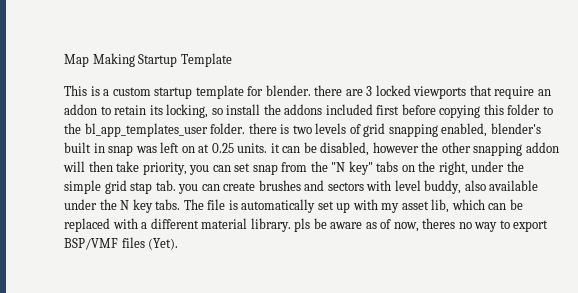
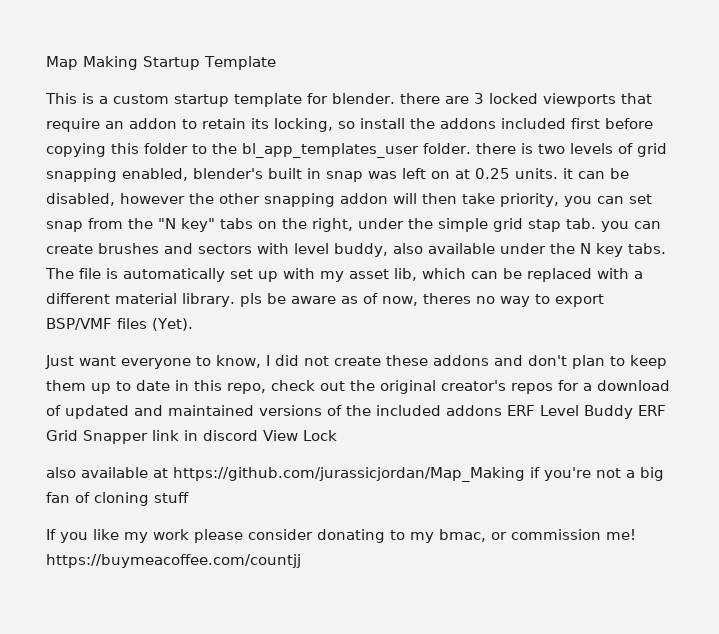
+ Just want everyone to know, I did not create these addons and don't plan to keep them up to date in this repo, check out the original creator's repos for a download of updated and maintained versions of the included addons ERF Level Buddy ERF Grid Snapper link in discord View Lock
+ also available at https://github.com/jurassicjordan/Map_Making if you're not a big fan of cloning stuff
+ If you like my work please consider donating to my bmac, or commission me! https://buymeacoffee.com/countjj

